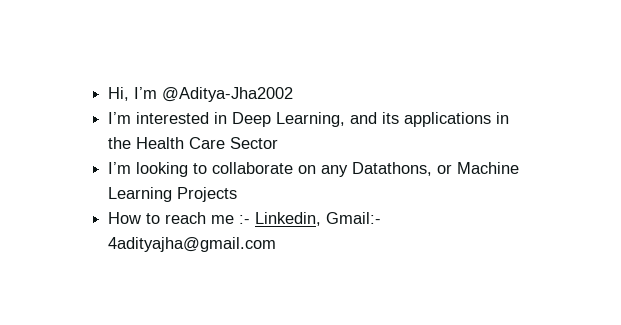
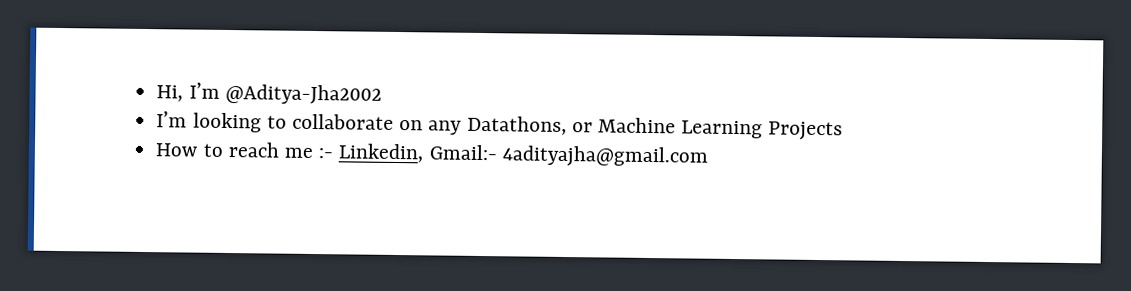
- I’m interested in Deep Learning, and its applications in the Health Care Sector

